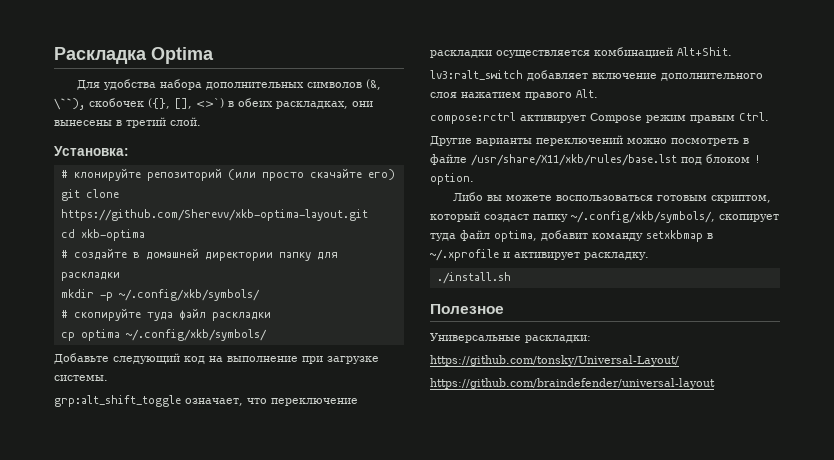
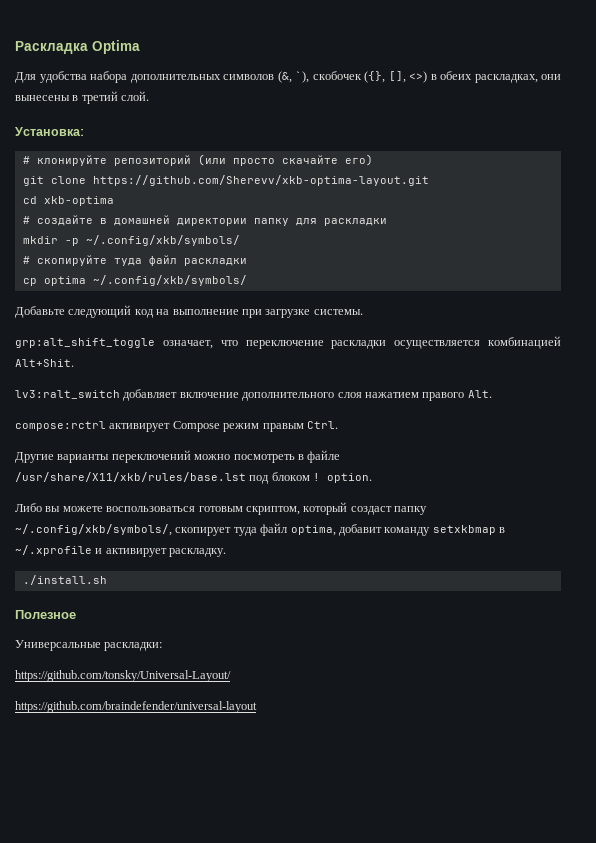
- Для удобства набора дополнительных символов (&, \``), скобочек ({}, [], <>`) в обеих раскладках, они вынесены в третий слой.
+ Для удобства набора дополнительных символов (&, `), скобочек ({}, [], <>) в обеих раскладках, они вынесены в третий слой.

